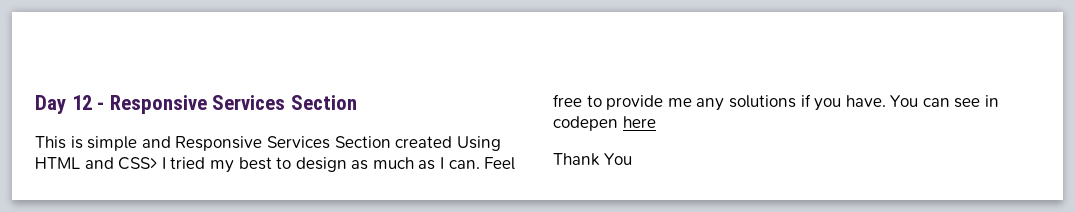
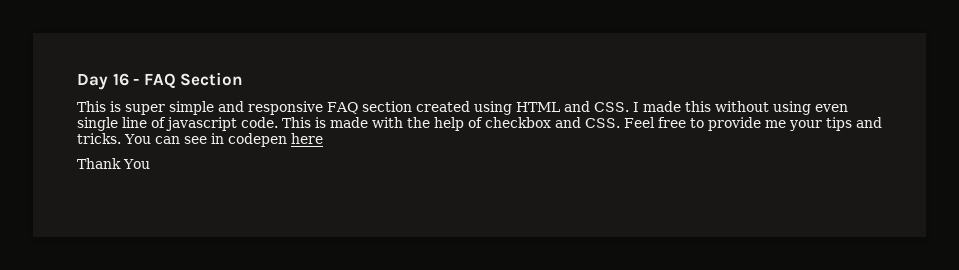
- Day 12 - Responsive Services Section
+ Day 16 - FAQ Section
- This is simple and Responsive Services Section created Using HTML and CSS> I tried my best to design as much as I can. Feel free to provide me any solutions if you have.
+ This is super simple and responsive FAQ section created using HTML and CSS. I made this without using even single line of javascript code. This is made with the help of checkbox and CSS. Feel free to provide me your tips and tricks.

